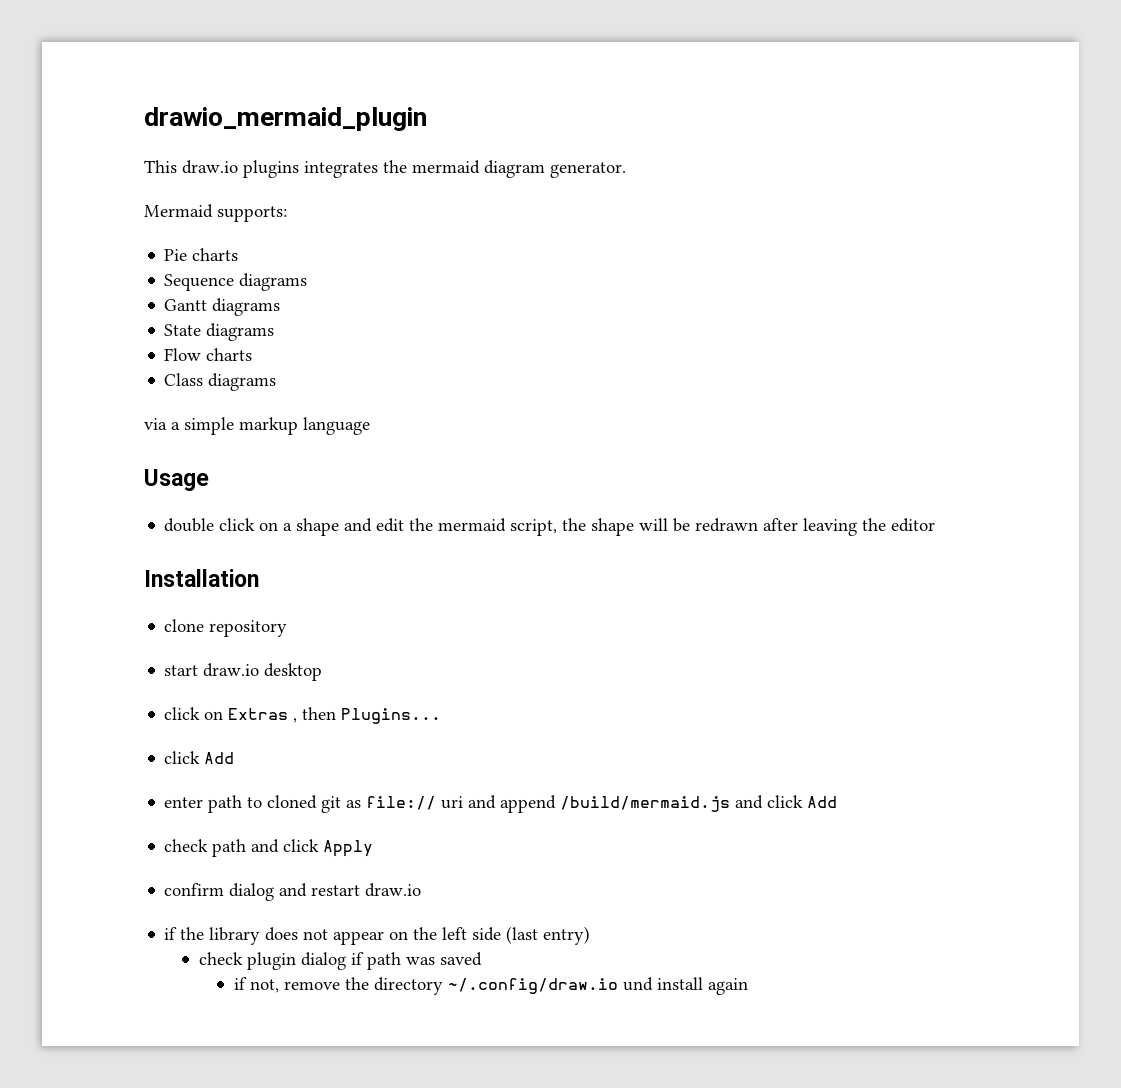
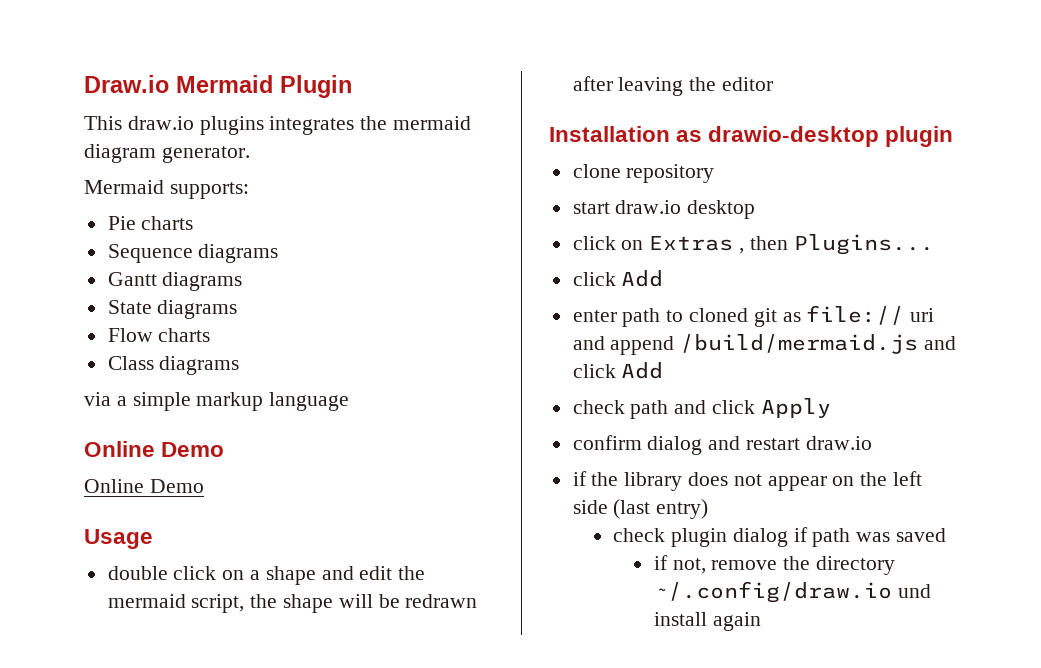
- drawio_mermaid_plugin
+ Draw.io Mermaid Plugin
  via a simple markup language
+ Online Demo
+ Online Demo
- Installation
+ Installation as drawio-desktop plugin

